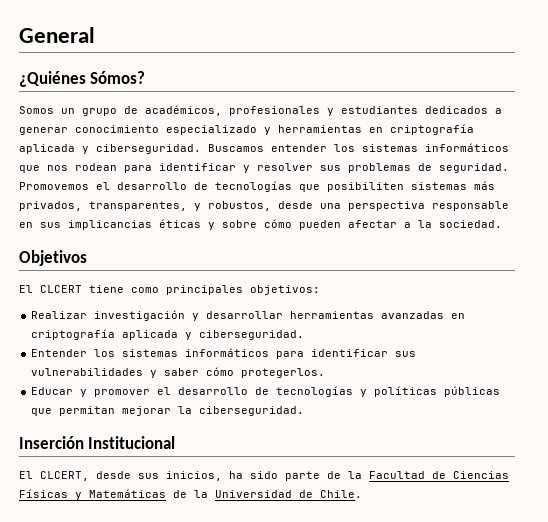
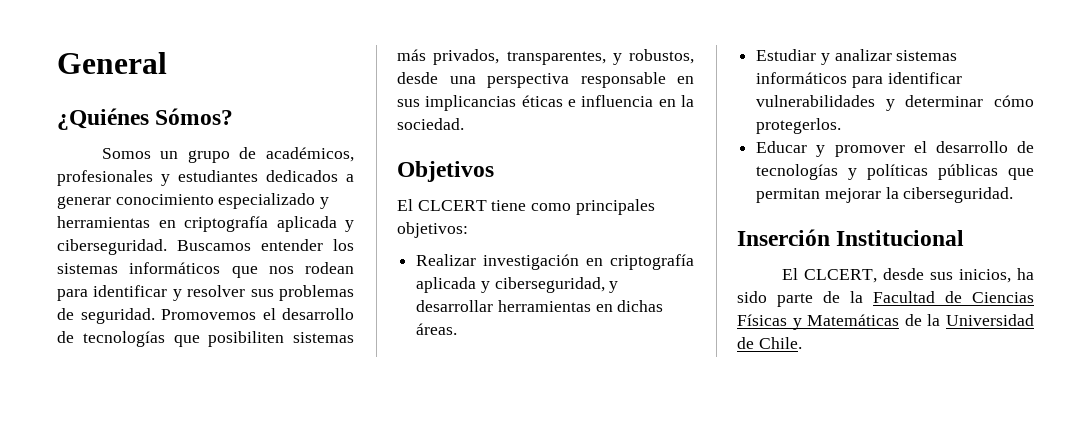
- Promovemos el desarrollo de tecnologías que posibiliten sistemas más privados, transparentes, y robustos, desde una perspectiva responsable en sus implicancias éticas y sobre cómo pueden afectar a la sociedad.
+ Promovemos el desarrollo de tecnologías que posibiliten sistemas más privados, transparentes, y robustos, desde una perspectiva responsable en sus implicancias éticas e influencia en la sociedad.
- Realizar investigación y desarrollar herramientas avanzadas en criptografía aplicada y ciberseguridad.
- Entender los sistemas informáticos para identificar sus vulnerabilidades y saber cómo protegerlos.
+ Realizar investigación en criptografía aplicada y ciberseguridad, y desarrollar herramientas en dichas áreas.
+ Estudiar y analizar sistemas informáticos para identificar vulnerabilidades y determinar cómo protegerlos.

